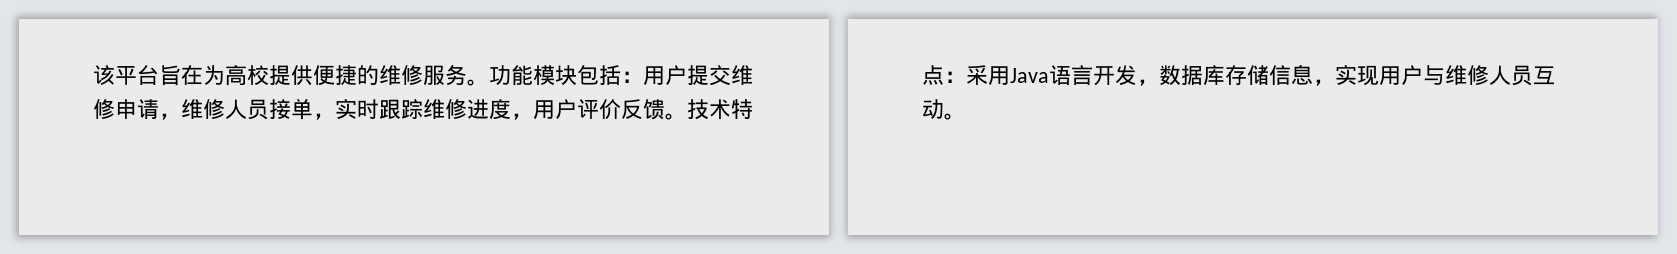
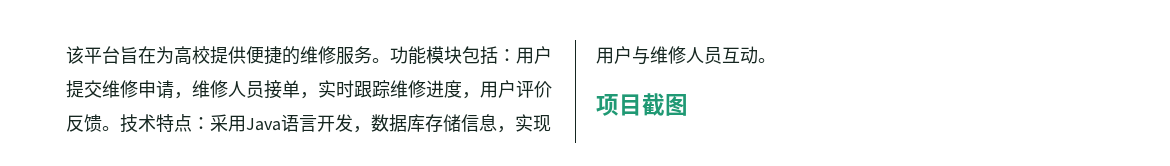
+ 项目截图

